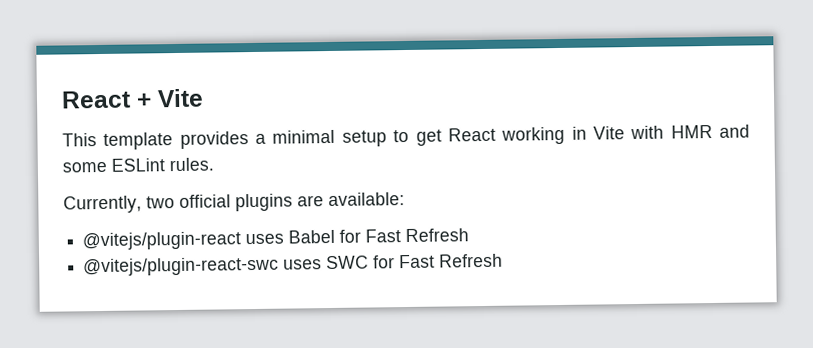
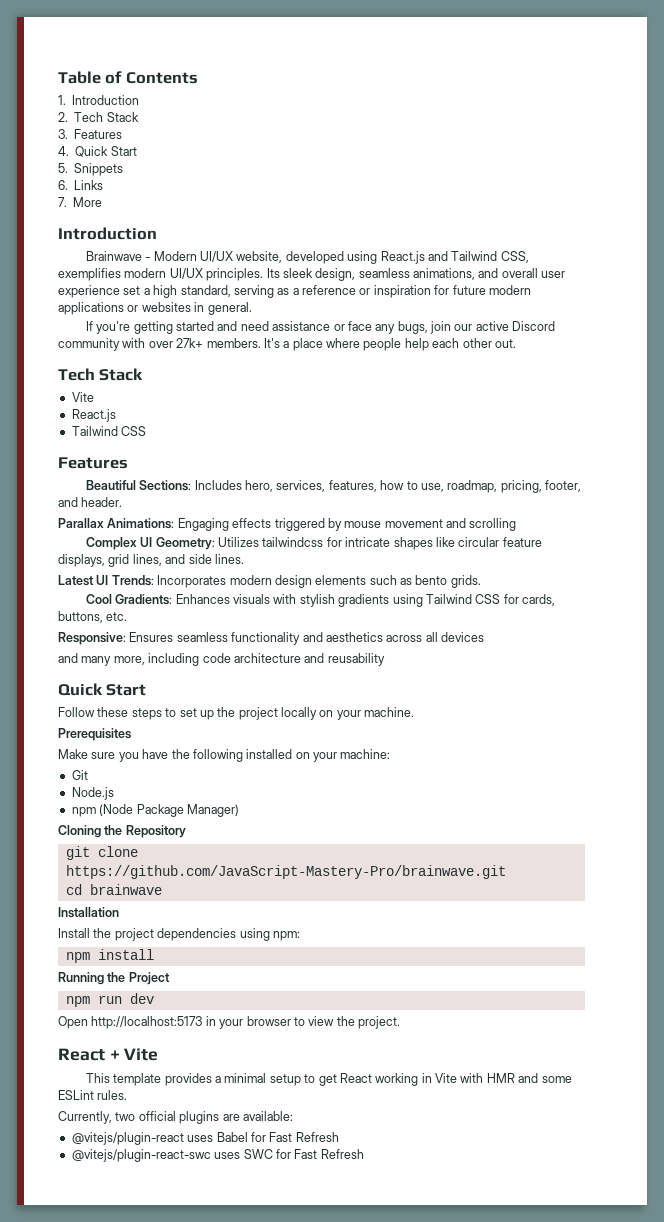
+ Table of Contents
+ 1. Introduction
+ 2. Tech Stack
+ 3. Features
+ 4. Quick Start
+ 5. Snippets
+ 6. Links
+ 7. More
+ Introduction
+ Brainwave - Modern UI/UX website, developed using React.js and Tailwind CSS, exemplifies modern UI/UX principles. Its sleek design, seamless animations, and overall user experience set a high standard, serving as a reference or inspiration for future modern applications or websites in general.
+ If you're getting started and need assistance or face any bugs, join our active Discord community with over 27k+ members. It's a place where people help each other out.
+ Tech Stack
+ Vite
+ React.js
+ Tailwind CSS
+ Features
+ Beautiful Sections: Includes hero, services, features, how to use, roadmap, pricing, footer, and header.
+ Parallax Animations: Engaging effects triggered by mouse movement and scrolling
+ Complex UI Geometry: Utilizes tailwindcss for intricate shapes like circular feature displays, grid lines, and side lines.
+ Latest UI Trends: Incorporates modern design elements such as bento grids.
+ Cool Gradients: Enhances visuals with stylish gradients using Tailwind CSS for cards, buttons, etc.
+ Responsive: Ensures seamless functionality and aesthetics across all devices
+ and many more, including code architecture and reusability
+ Quick Start
+ Follow these steps to set up the project locally on your machine.
+ Prerequisites
+ Make sure you have the following installed on your machine:
+ Git
+ Node.js
+ npm (Node Package Manager)
+ Cloning the Repository
+ git clone https://github.com/JavaScript-Mastery-Pro/brainwave.git
+ cd brainwave
+ Installation
+ Install the project dependencies using npm:
+ npm install
+ Running the Project
+ npm run dev
+ Open http://localhost:5173 in your browser to view the project.

